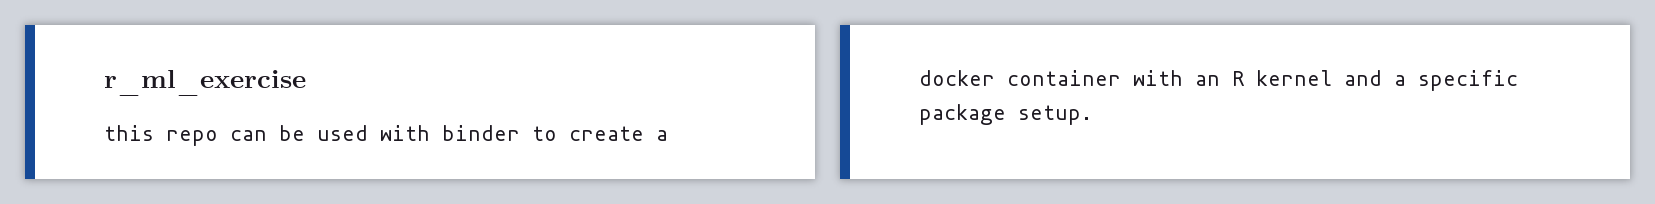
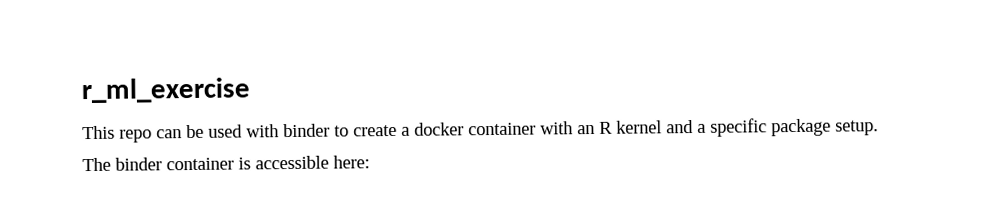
- this repo can be used with binder to create a docker container with an R kernel and a specific package setup.
+ This repo can be used with binder to create a docker container with an R kernel and a specific package setup.
+ The binder container is accessible here:

